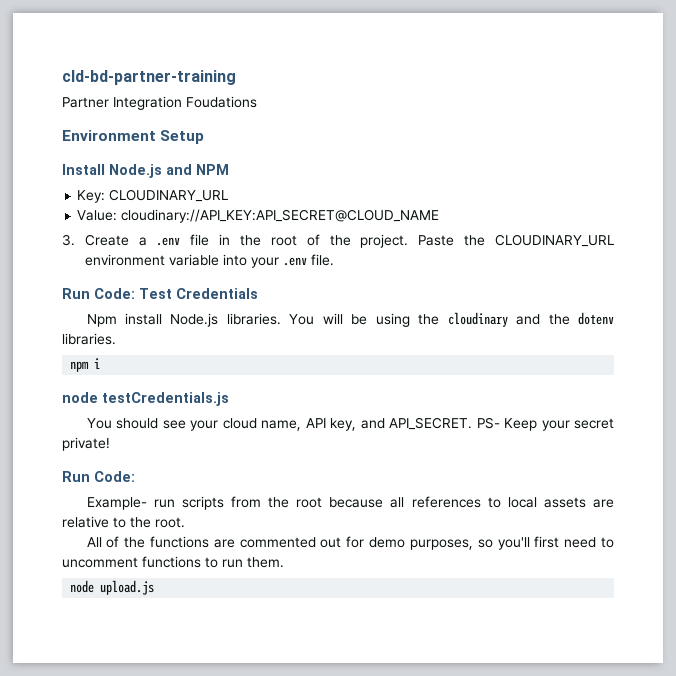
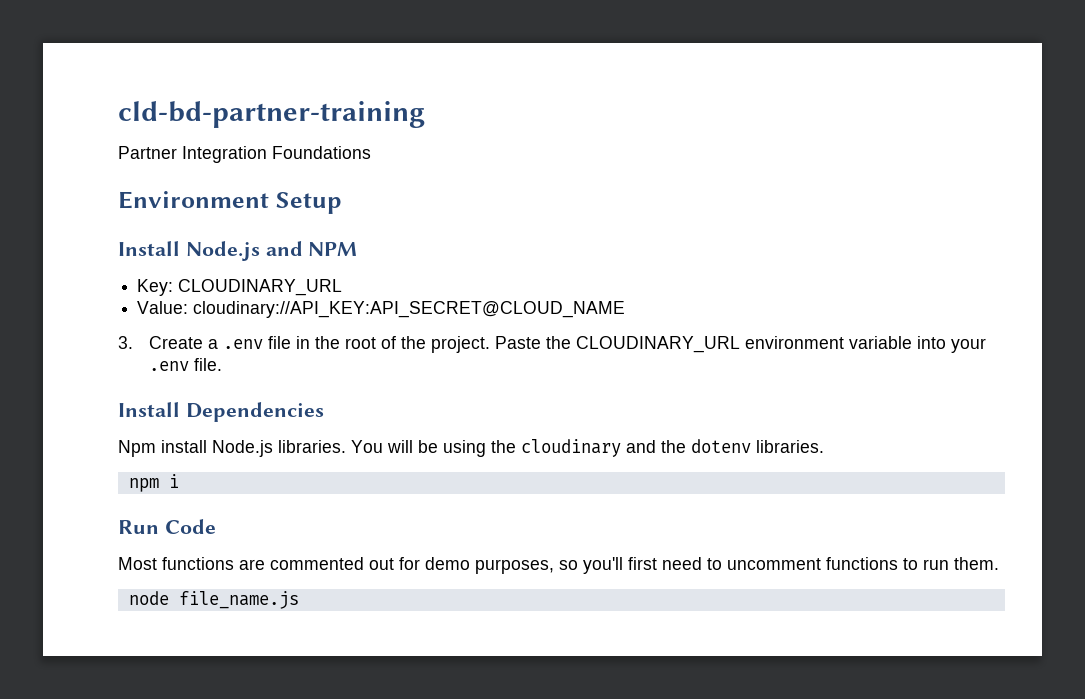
- Partner Integration Foudations
+ Partner Integration Foundations
- Run Code: Test Credentials
+ Install Dependencies
- node testCredentials.js
- You should see your cloud name, API key, and API_SECRET. PS- Keep your secret private!
- Run Code:
- Example- run scripts from the root because all references to local assets are relative to the root.
- All of the functions are commented out for demo purposes, so you'll first need to uncomment functions to run them.
+ Run Code
+ Most functions are commented out for demo purposes, so you'll first need to uncomment functions to run them.
- node upload.js
+ node file_name.js

